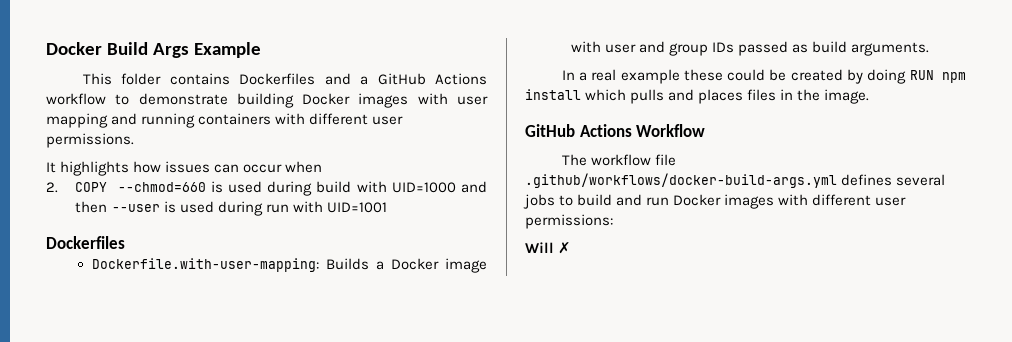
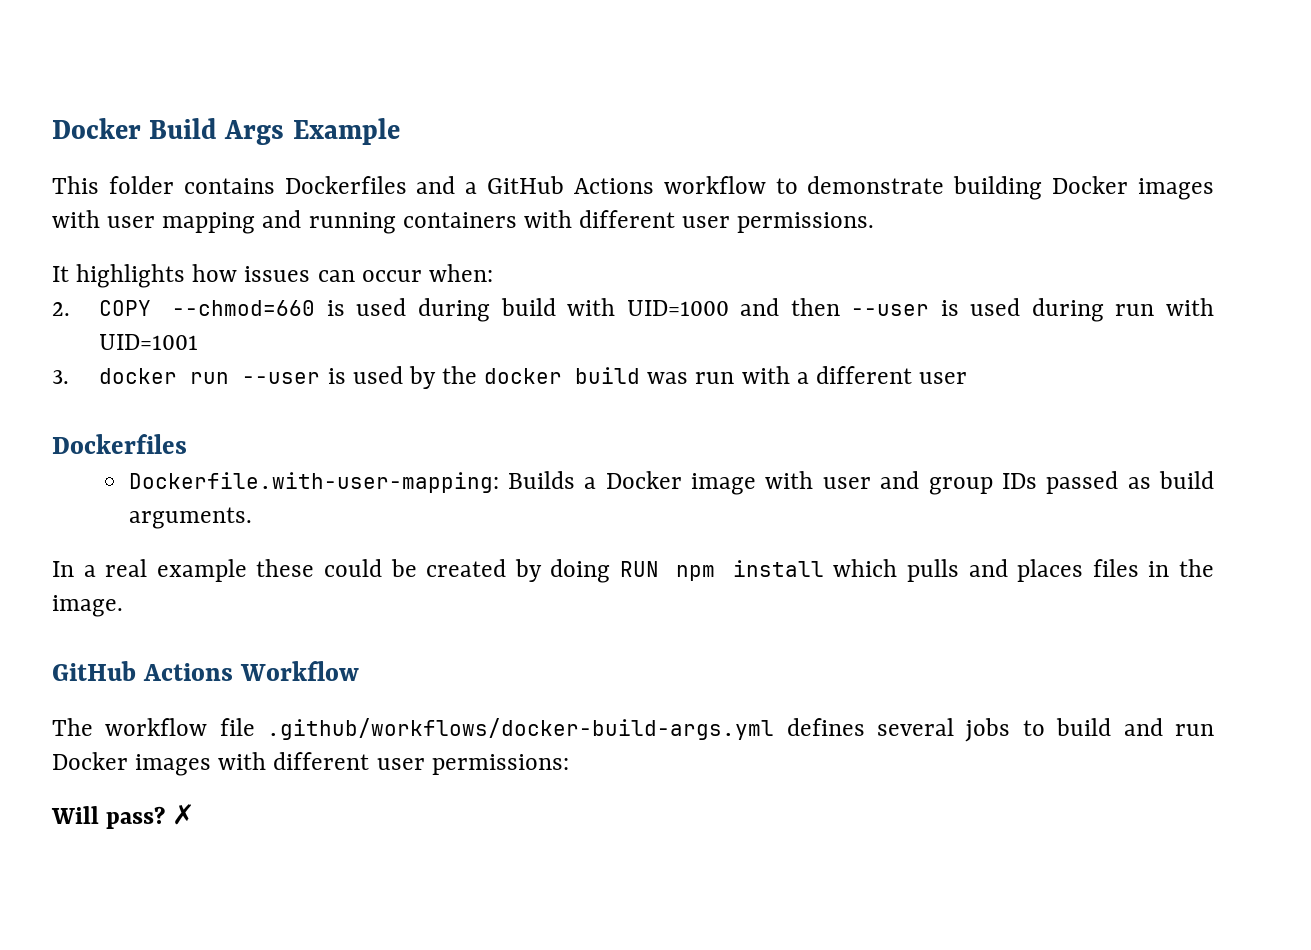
- It highlights how issues can occur when
+ It highlights how issues can occur when:
+ 3. docker run --user is used by the docker build was run with a different user
- Will ✗
+ Will pass? ✗

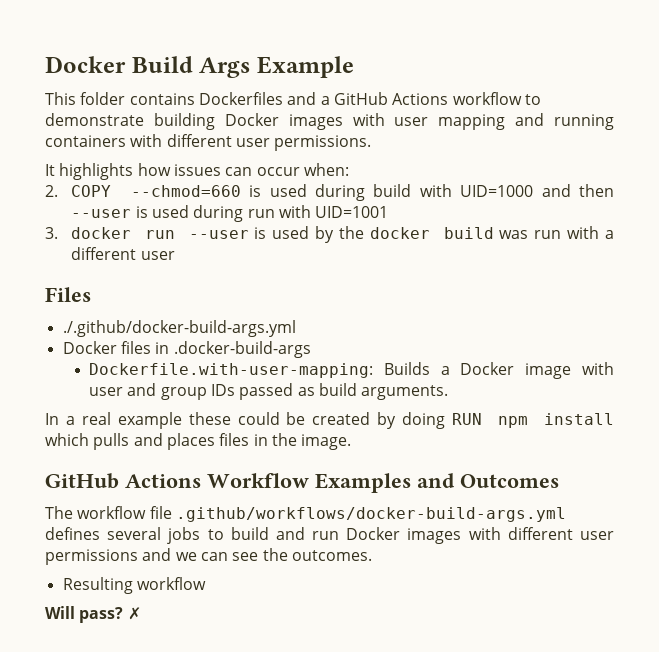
  3. docker run --user is used by the docker build was run with a different user
- Dockerfiles
+ Files
+ ./.github/docker-build-args.yml
+ Docker files in .docker-build-args
- GitHub Actions Workflow
+ GitHub Actions Workflow Examples and Outcomes
- The workflow file .github/workflows/docker-build-args.yml defines several jobs to build and run Docker images with different user permissions:
+ The workflow file .github/workflows/docker-build-args.yml defines several jobs to build and run Docker images with different user permissions and we can see the outcomes.
+ Resulting workflow

